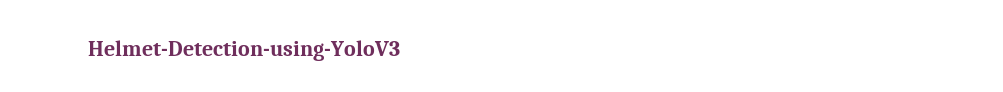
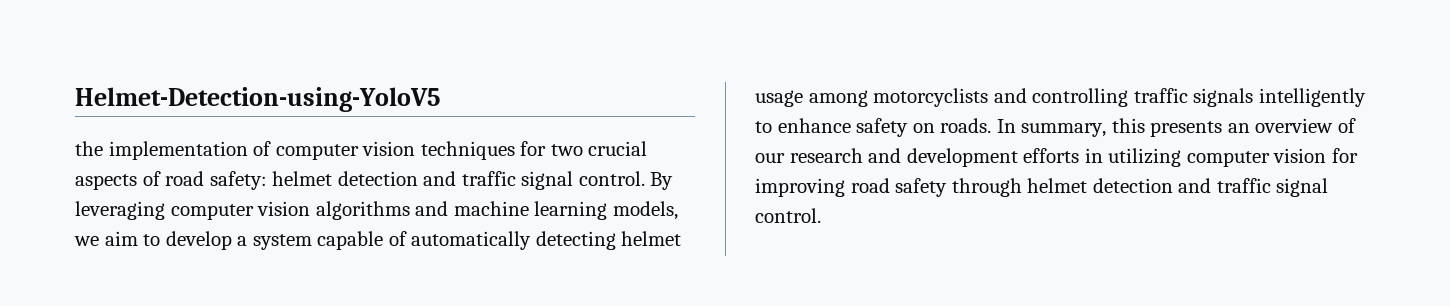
- Helmet-Detection-using-YoloV3
+ Helmet-Detection-using-YoloV5
+ the implementation of computer vision techniques for two crucial aspects of road safety: helmet detection and traffic signal control. By leveraging computer vision algorithms and machine learning models, we aim to develop a system capable of automatically detecting helmet usage among motorcyclists and controlling traffic signals intelligently to enhance safety on roads. In summary, this presents an overview of our research and development efforts in utilizing computer vision for improving road safety through helmet detection and traffic signal control.

